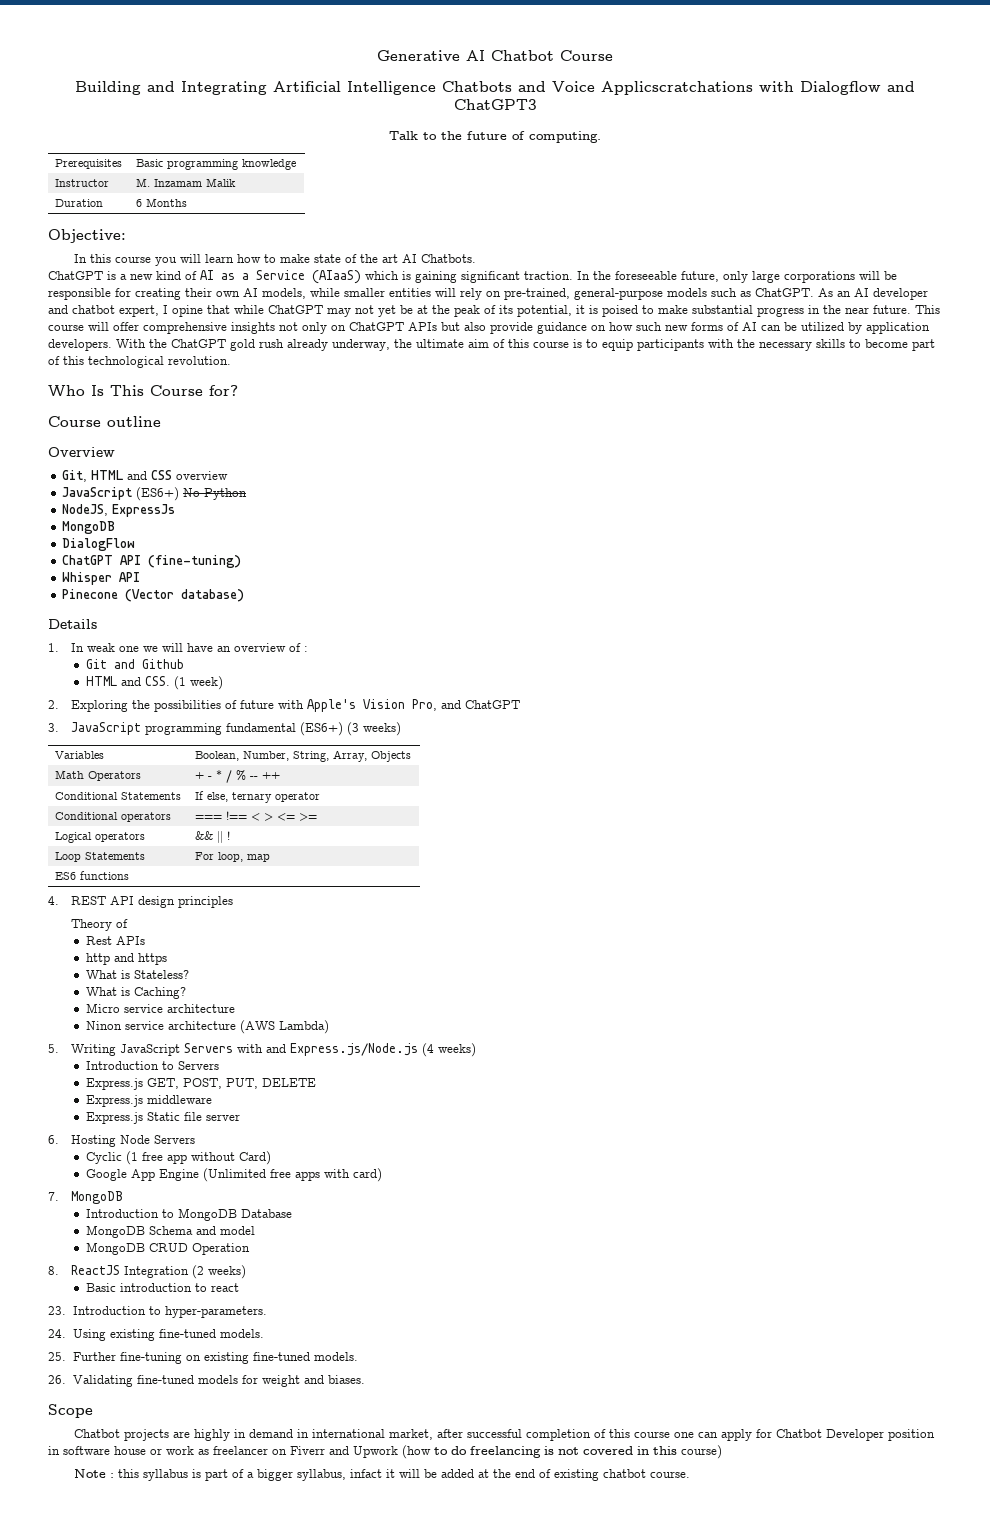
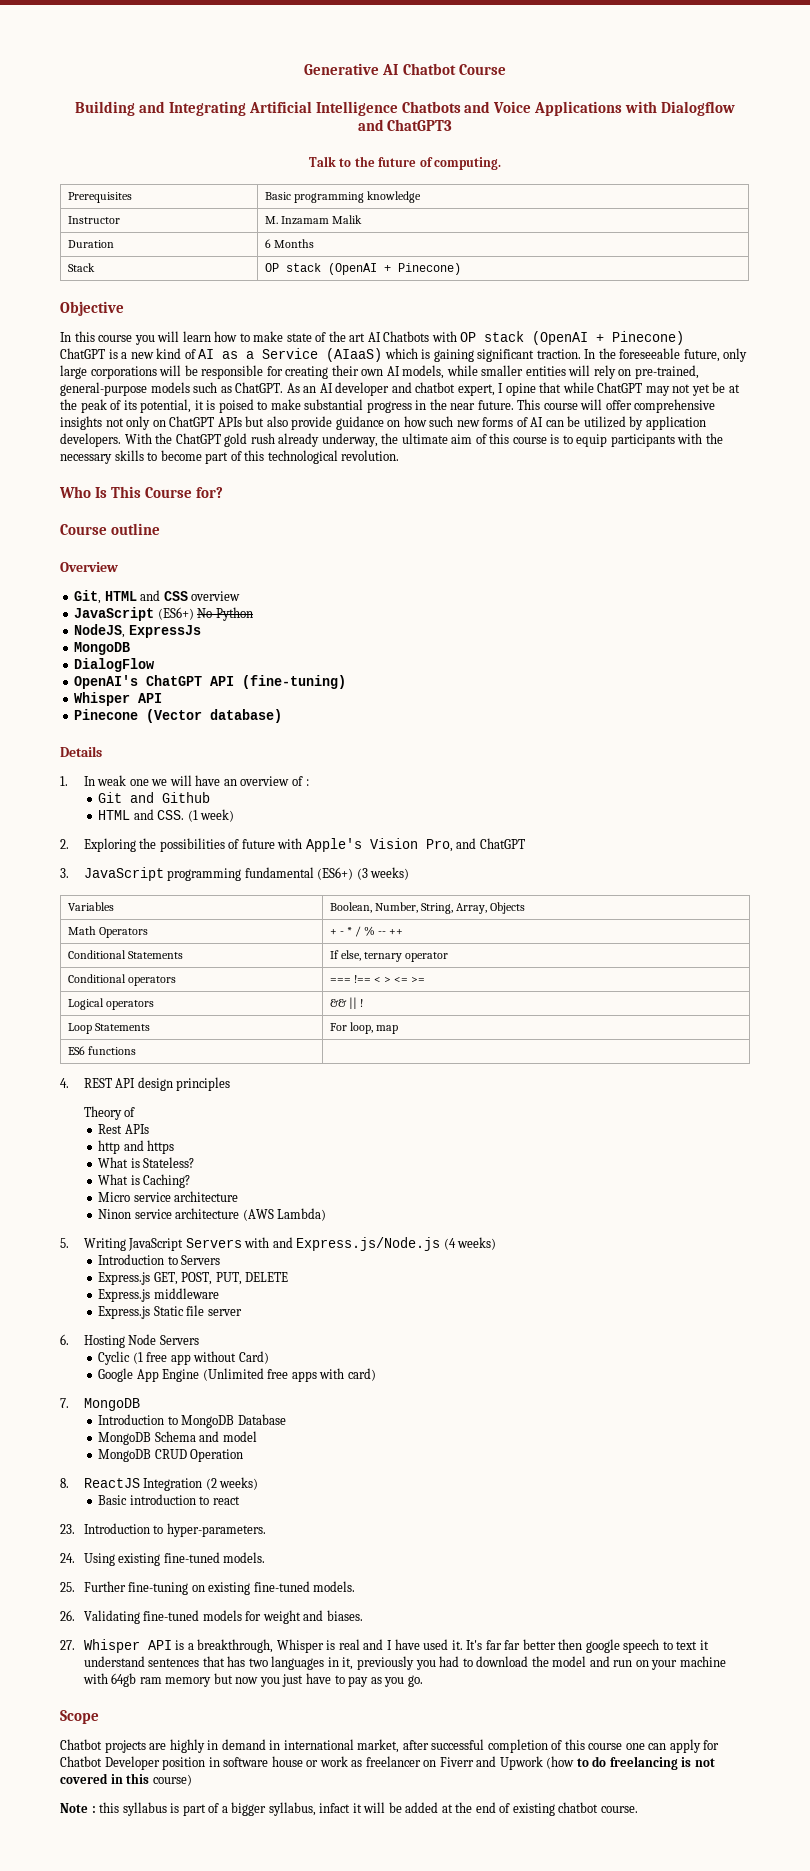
- Building and Integrating Artificial Intelligence Chatbots and Voice Applicscratchations with Dialogflow and ChatGPT3
+ Building and Integrating Artificial Intelligence Chatbots and Voice Applications with Dialogflow and ChatGPT3
- Objective:
+ Stack | OP stack (OpenAI + Pinecone)
+ Objective
- In this course you will learn how to make state of the art AI Chatbots.
+ In this course you will learn how to make state of the art AI Chatbots with OP stack (OpenAI + Pinecone)
- ChatGPT API (fine-tuning)
+ OpenAI's ChatGPT API (fine-tuning)
+ 27. Whisper API is a breakthrough, Whisper is real and I have used it. It's far far better then google speech to text it understand sentences that has two languages in it, previously you had to download the model and run on your machine with 64gb ram memory but now you just have to pay as you go.

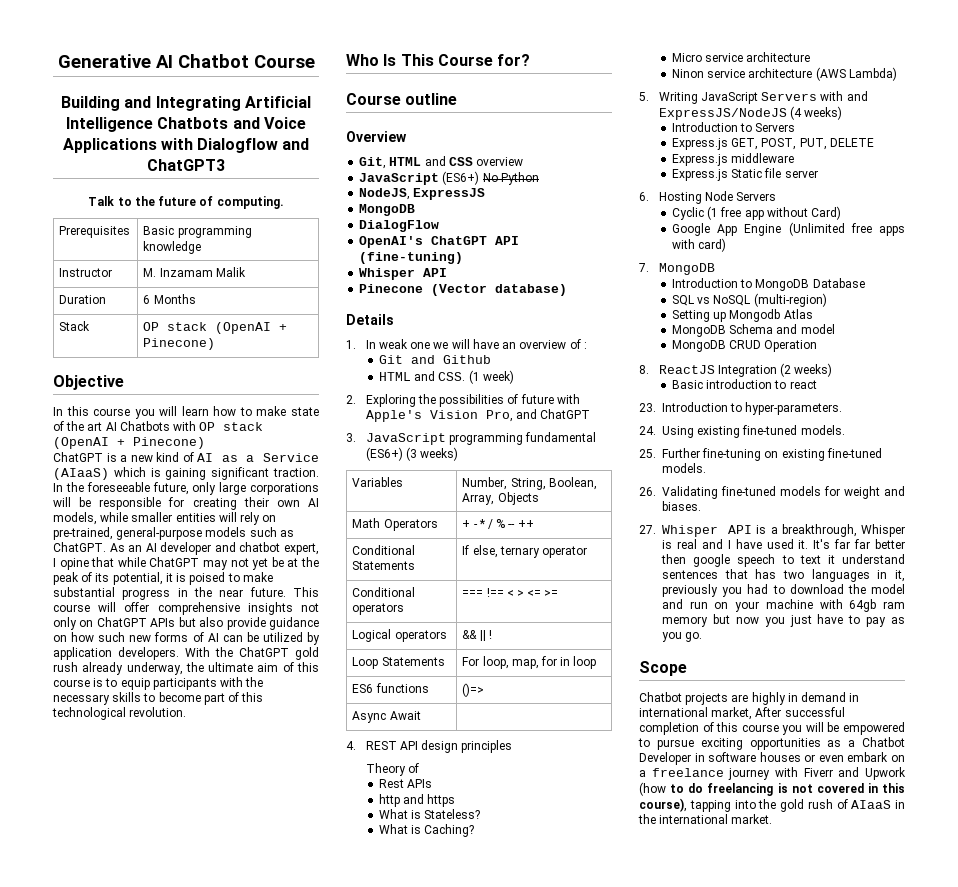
- NodeJS, ExpressJs
+ NodeJS, ExpressJS
- Variables | Boolean, Number, String, Array, Objects
+ Variables | Number, String, Boolean, Array, Objects
- Loop Statements | For loop, map
+ Loop Statements | For loop, map, for in loop
- ES6 functions |
+ ES6 functions | ()=>
+ Async Await |
- 5. Writing JavaScript Servers with and Express.js/Node.js (4 weeks)
+ 5. Writing JavaScript Servers with and ExpressJS/NodeJS (4 weeks)
+ SQL vs NoSQL (multi-region)
+ Setting up Mongodb Atlas
- Chatbot projects are highly in demand in international market, after successful completion of this course one can apply for Chatbot Developer position in software house or work as freelancer on Fiverr and Upwork (how to do freelancing is not covered in this course)
- Note : this syllabus is part of a bigger syllabus, infact it will be added at the end of existing chatbot course.
+ Chatbot projects are highly in demand in international market, After successful completion of this course you will be empowered to pursue exciting opportunities as a Chatbot Developer in software houses or even embark on a freelance journey with Fiverr and Upwork (how to do freelancing is not covered in this course), tapping into the gold rush of AIaaS in the international market.

